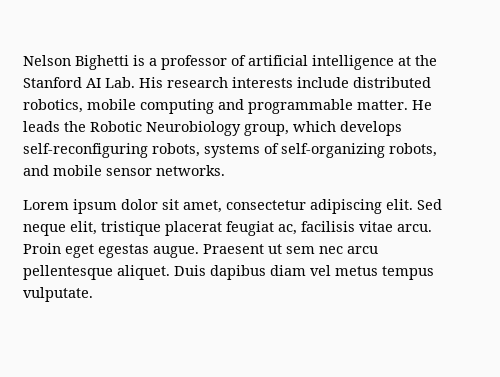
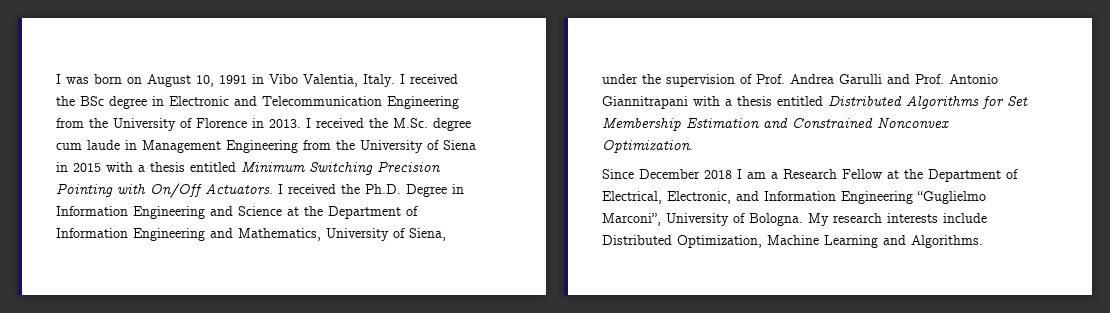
- Nelson Bighetti is a professor of artificial intelligence at the Stanford AI Lab. His research interests include distributed robotics, mobile computing and programmable matter. He leads the Robotic Neurobiology group, which develops self-reconfiguring robots, systems of self-organizing robots, and mobile sensor networks.
- Lorem ipsum dolor sit amet, consectetur adipiscing elit. Sed neque elit, tristique placerat feugiat ac, facilisis vitae arcu. Proin eget egestas augue. Praesent ut sem nec arcu pellentesque aliquet. Duis dapibus diam vel metus tempus vulputate.
+ I was born on August 10, 1991 in Vibo Valentia, Italy. I received the BSc degree in Electronic and Telecommunication Engineering from the University of Florence in 2013. I received the M.Sc. degree cum laude in Management Engineering from the University of Siena in 2015 with a thesis entitled Minimum Switching Precision Pointing with On/Off Actuators. I received the Ph.D. Degree in Information Engineering and Science at the Department of Information Engineering and Mathematics, University of Siena, under the supervision of Prof. Andrea Garulli and Prof. Antonio Giannitrapani with a thesis entitled Distributed Algorithms for Set Membership Estimation and Constrained Nonconvex Optimization.
+ Since December 2018 I am a Research Fellow at the Department of Electrical, Electronic, and Information Engineering “Guglielmo Marconi”, University of Bologna. My research interests include Distributed Optimization, Machine Learning and Algorithms.

